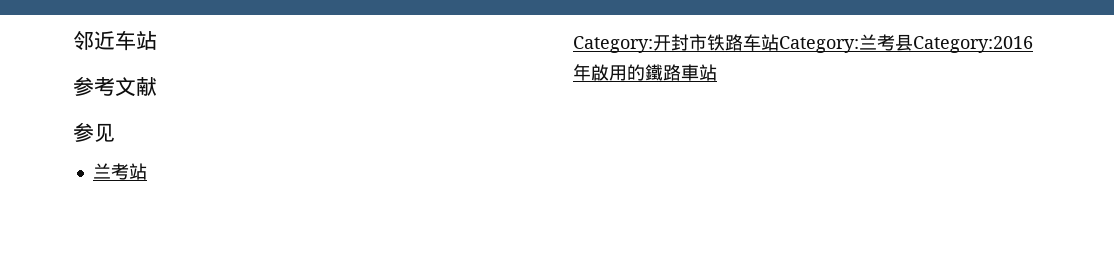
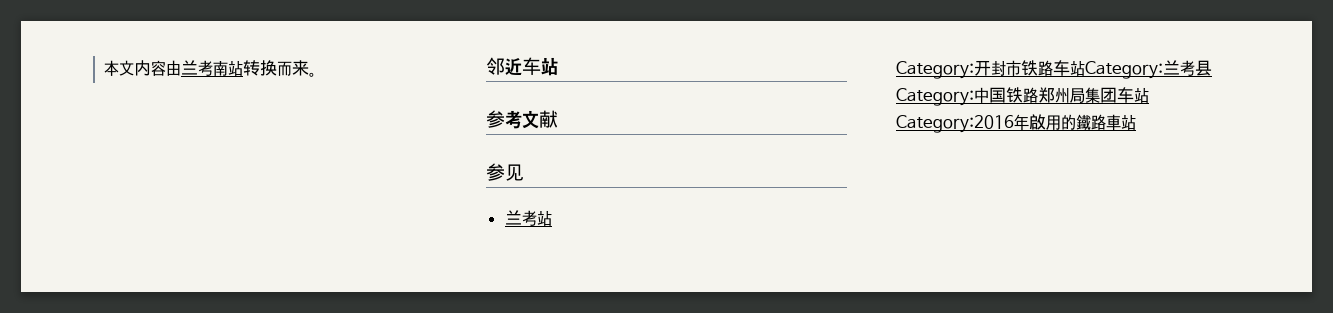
+ 本文内容由兰考南站转换而来。
- Category:开封市铁路车站Category:兰考县Category:2016年啟用的鐵路車站
+ Category:开封市铁路车站Category:兰考县Category:中国铁路郑州局集团车站Category:2016年啟用的鐵路車站

